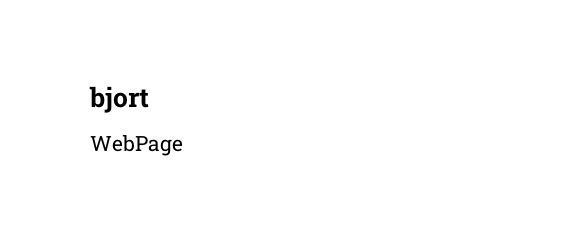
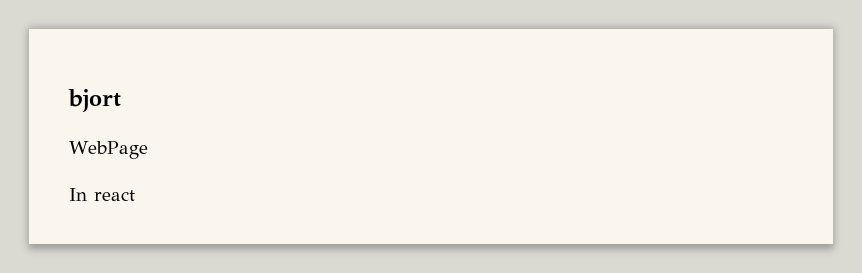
+ In react

